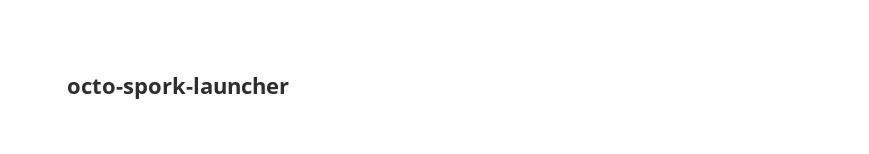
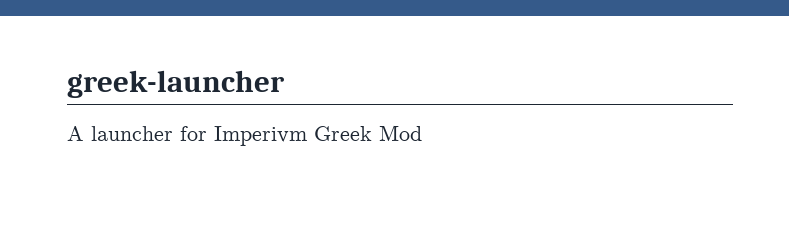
- octo-spork-launcher
+ greek-launcher
+ A launcher for Imperivm Greek Mod

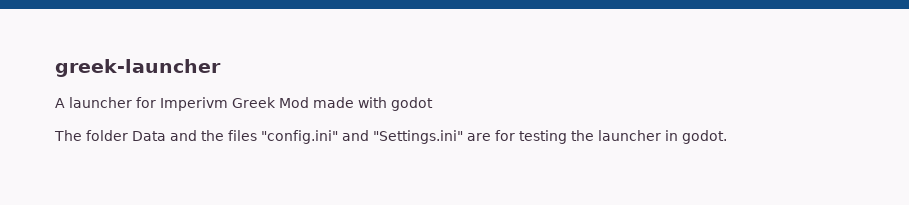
- A launcher for Imperivm Greek Mod
+ A launcher for Imperivm Greek Mod made with godot
+ The folder Data and the files "config.ini" and "Settings.ini" are for testing the launcher in godot.

